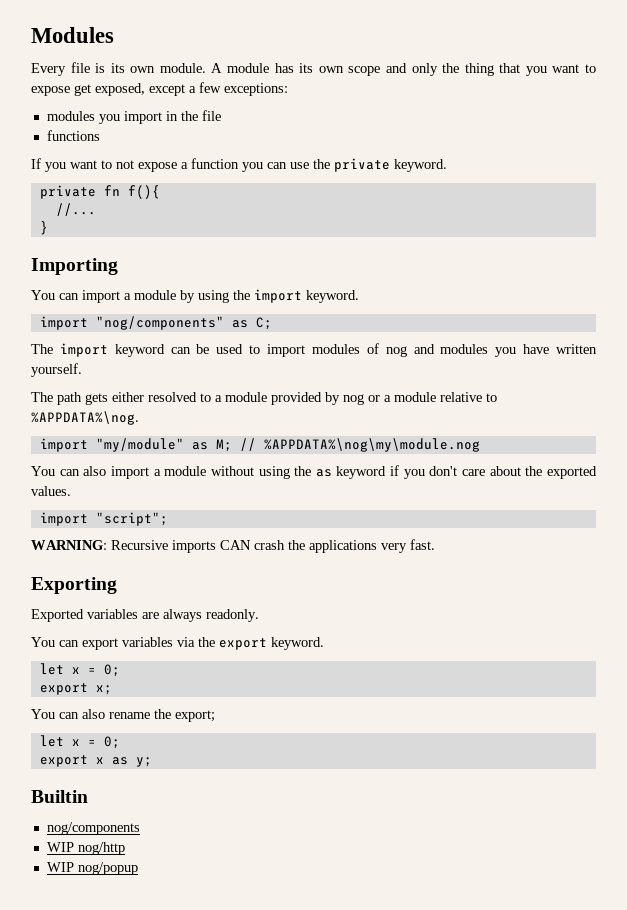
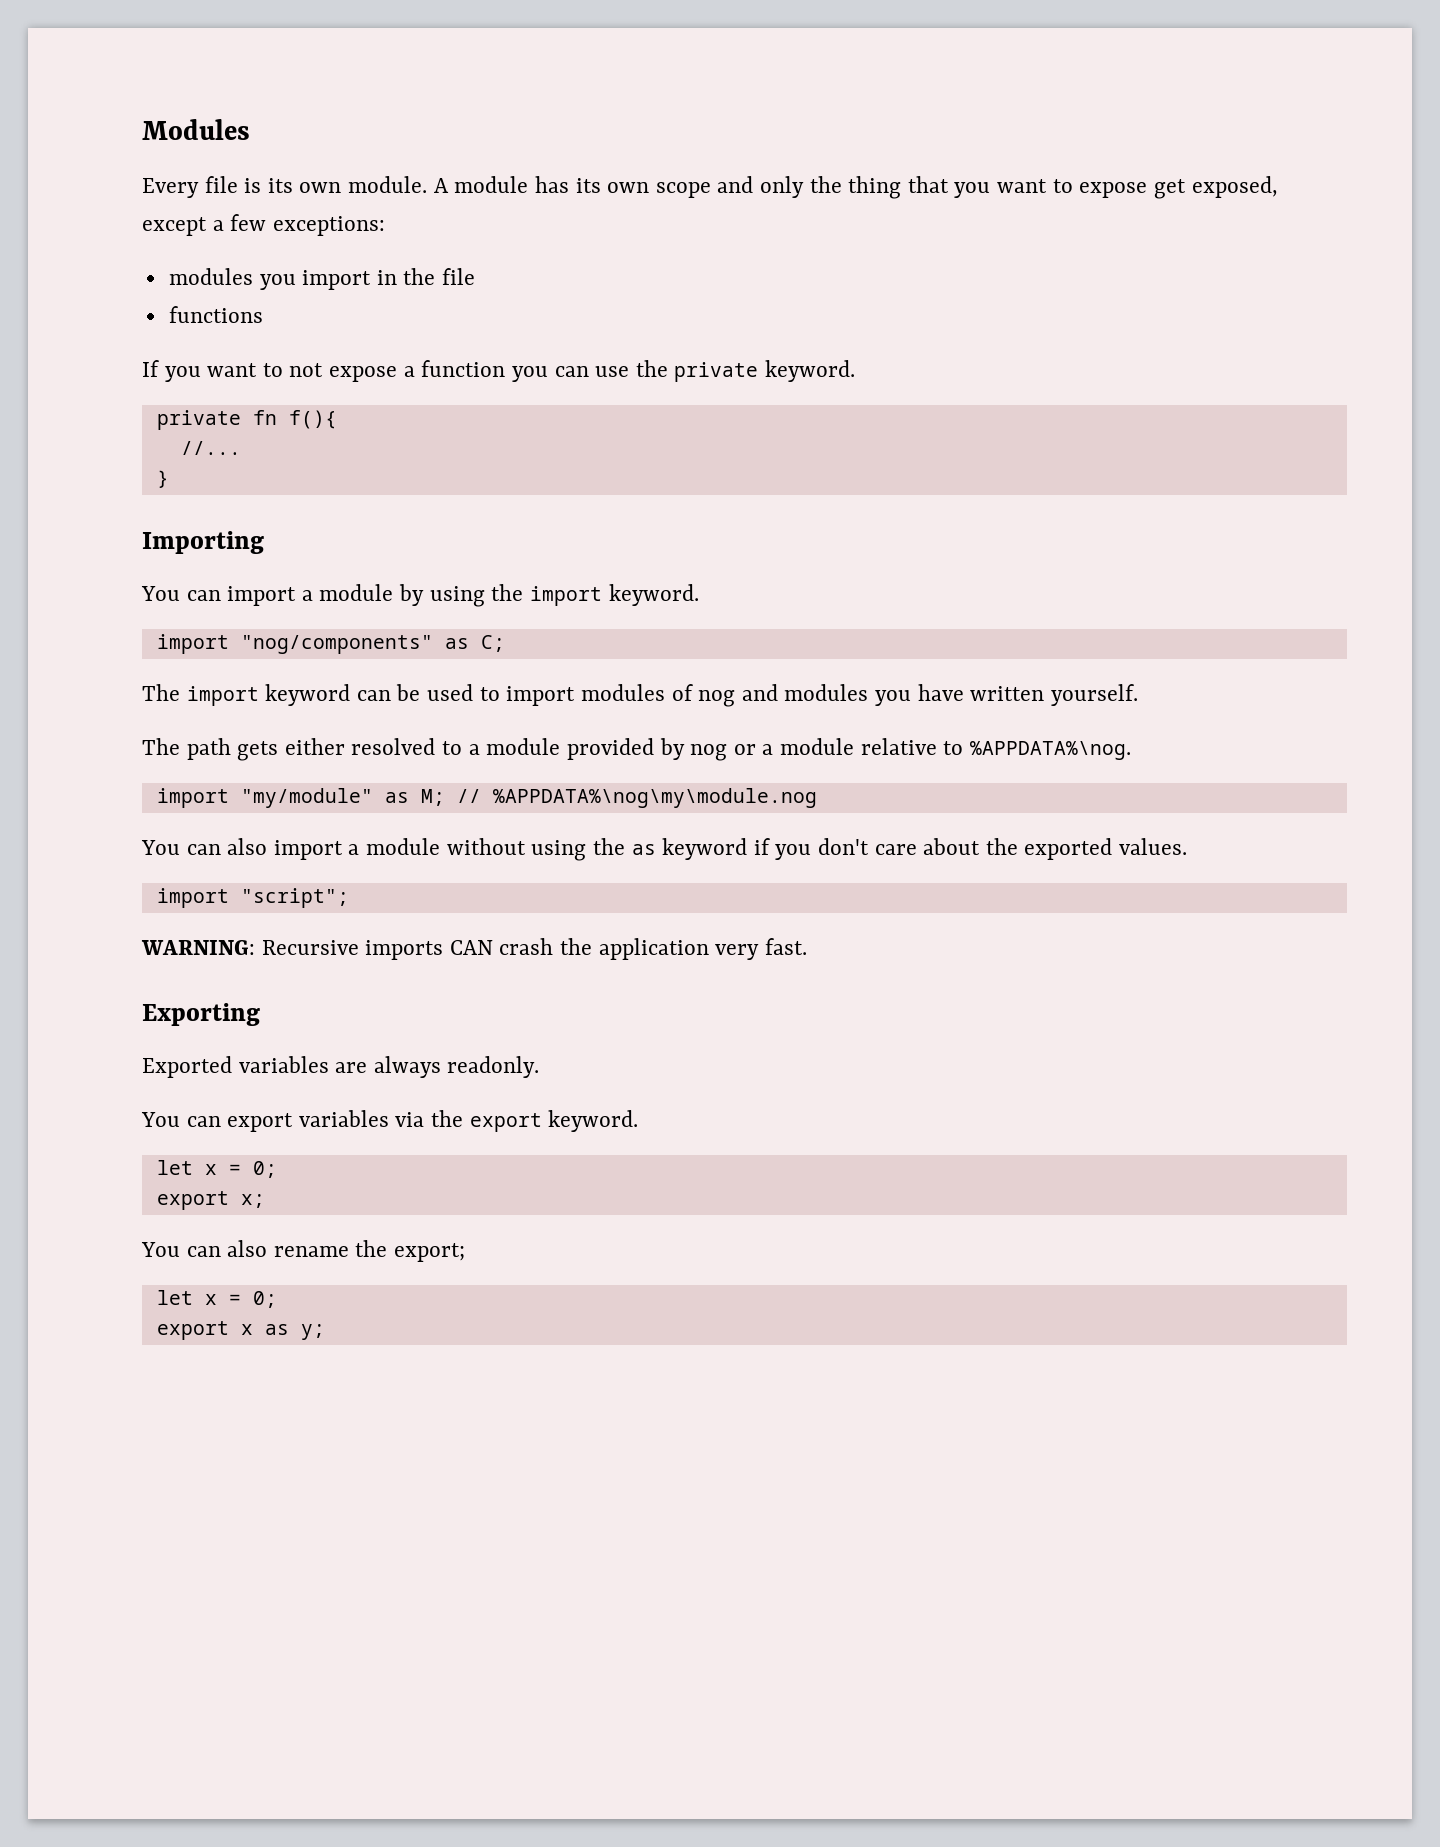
- WARNING: Recursive imports CAN crash the applications very fast.
+ WARNING: Recursive imports CAN crash the application very fast.
- Builtin
- nog/components
- WIP nog/http
- WIP nog/popup

